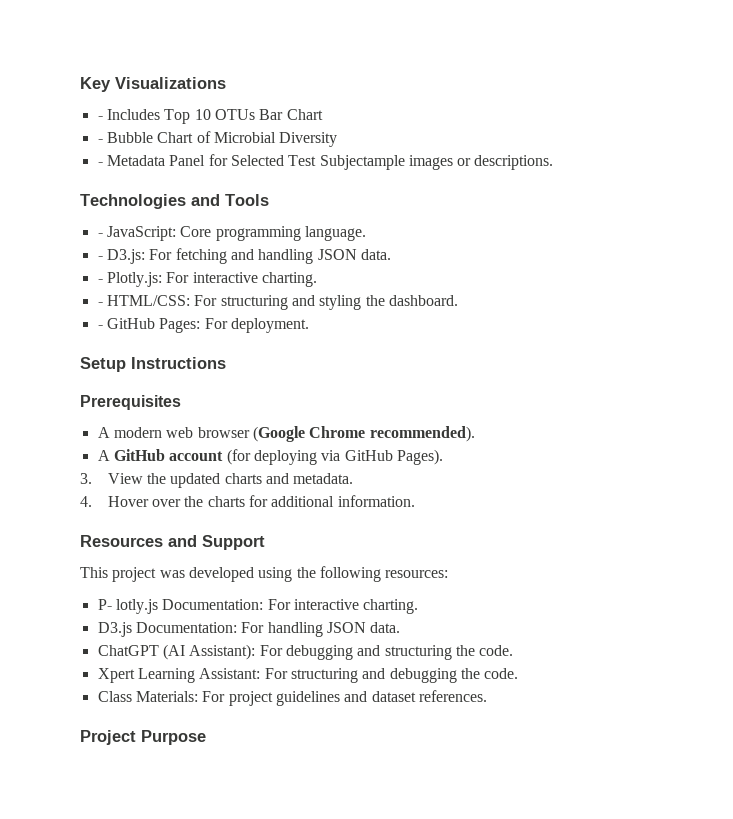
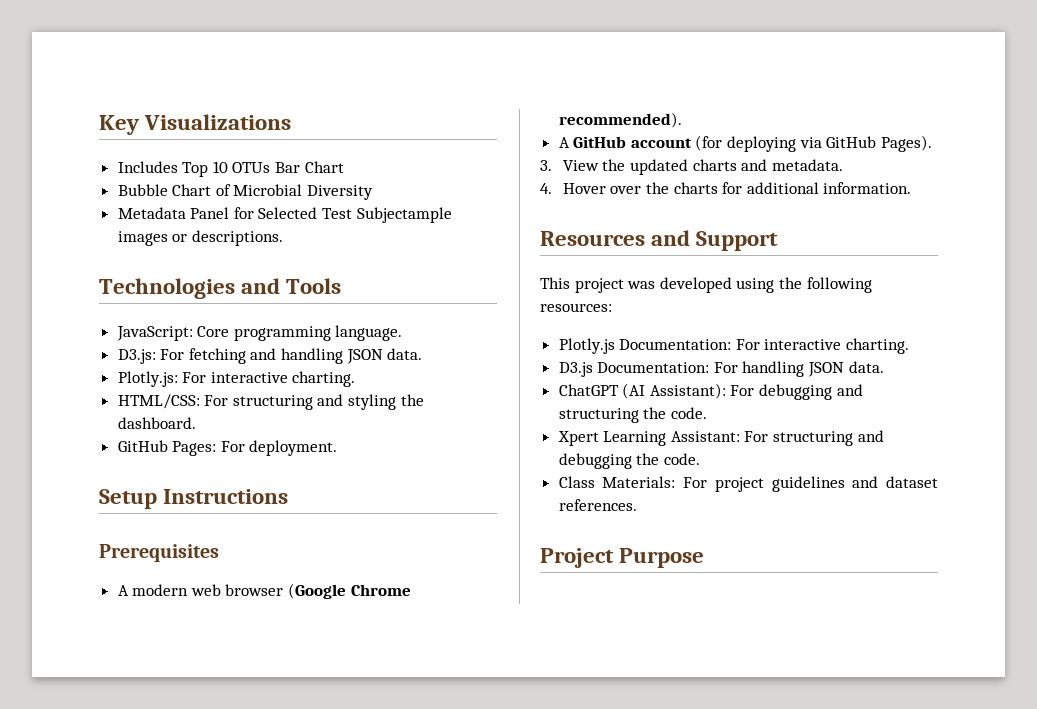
- - Includes Top 10 OTUs Bar Chart
+ Includes Top 10 OTUs Bar Chart
- - Bubble Chart of Microbial Diversity
+ Bubble Chart of Microbial Diversity
- - Metadata Panel for Selected Test Subjectample images or descriptions.
+ Metadata Panel for Selected Test Subjectample images or descriptions.
- - JavaScript: Core programming language.
+ JavaScript: Core programming language.
- - D3.js: For fetching and handling JSON data.
+ D3.js: For fetching and handling JSON data.
- - Plotly.js: For interactive charting.
+ Plotly.js: For interactive charting.
- - HTML/CSS: For structuring and styling the dashboard.
+ HTML/CSS: For structuring and styling the dashboard.
- - GitHub Pages: For deployment.
+ GitHub Pages: For deployment.
- P- lotly.js Documentation: For interactive charting.
+ Plotly.js Documentation: For interactive charting.

